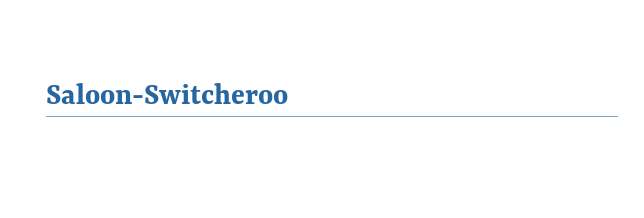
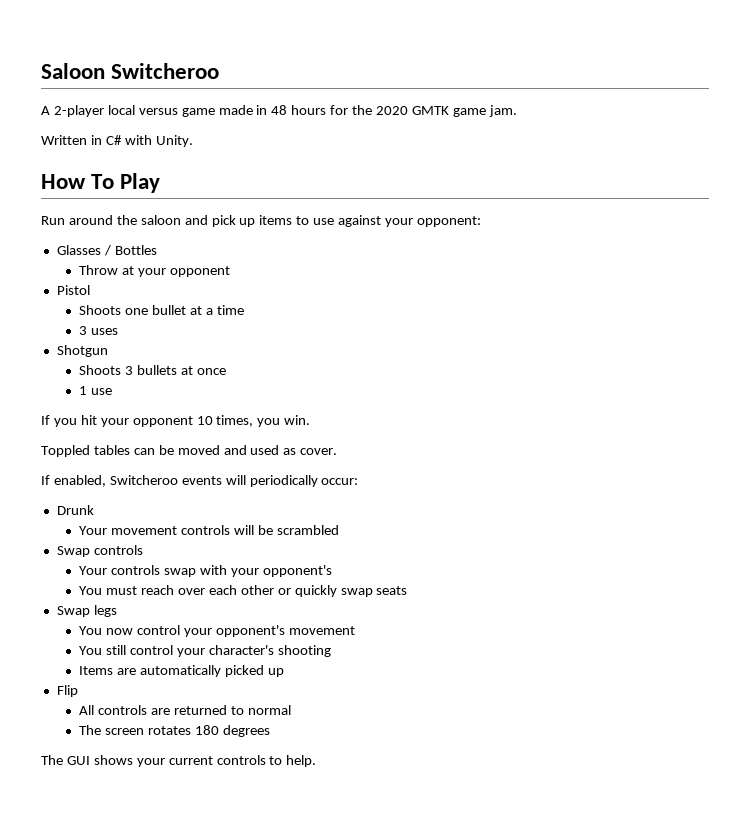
- Saloon-Switcheroo
+ Saloon Switcheroo
+ A 2-player local versus game made in 48 hours for the 2020 GMTK game jam.
+ Written in C# with Unity.
+ How To Play
+ Run around the saloon and pick up items to use against your opponent:
+ Glasses / Bottles
+ Throw at your opponent
+ Pistol
+ Shoots one bullet at a time
+ 3 uses
+ Shotgun
+ Shoots 3 bullets at once
+ 1 use
+ If you hit your opponent 10 times, you win.
+ Toppled tables can be moved and used as cover.
+ If enabled, Switcheroo events will periodically occur:
+ Drunk
+ Your movement controls will be scrambled
+ Swap controls
+ Your controls swap with your opponent's
+ You must reach over each other or quickly swap seats
+ Swap legs
+ You now control your opponent's movement
+ You still control your character's shooting
+ Items are automatically picked up
+ Flip
+ All controls are returned to normal
+ The screen rotates 180 degrees
+ The GUI shows your current controls to help.

